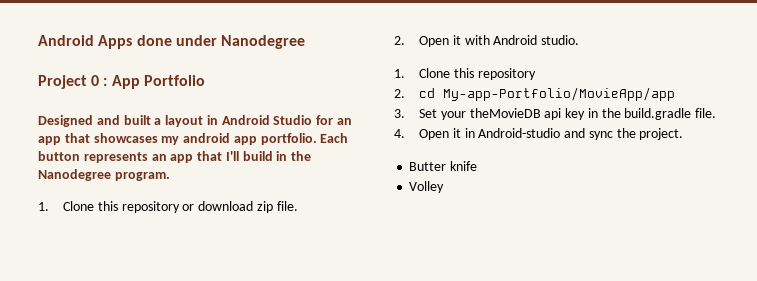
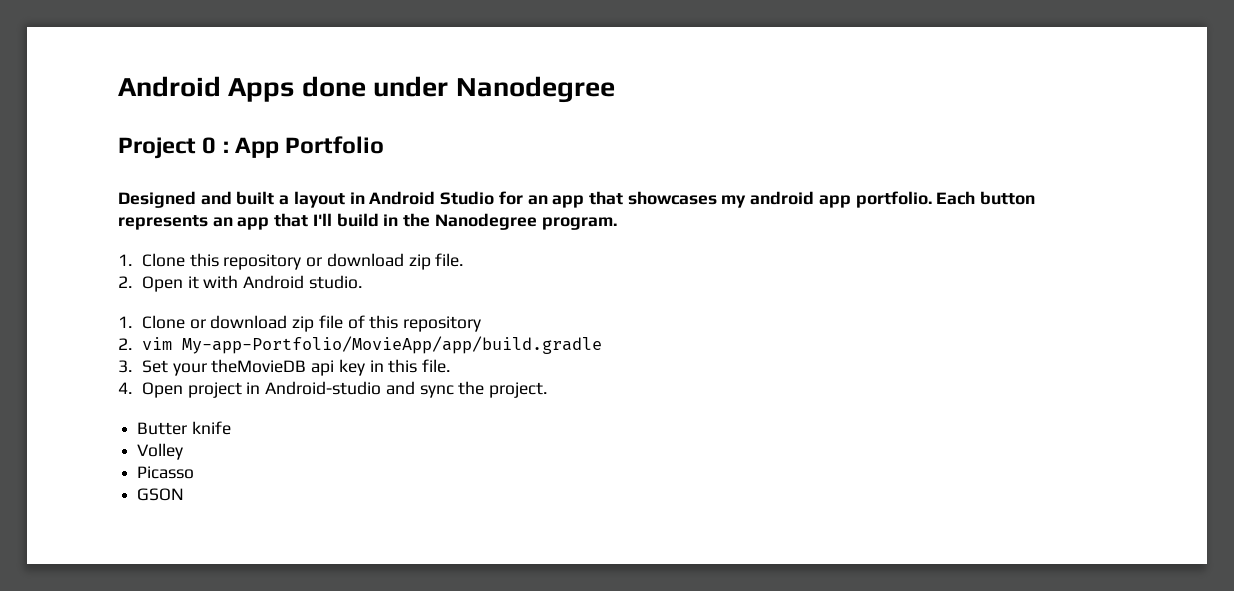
  2. Open it with Android studio.
- 1. Clone this repository
+ 1. Clone or download zip file of this repository
- 2. cd My-app-Portfolio/MovieApp/app
+ 2. vim My-app-Portfolio/MovieApp/app/build.gradle
- 3. Set your theMovieDB api key in the build.gradle file.
+ 3. Set your theMovieDB api key in this file.
- 4. Open it in Android-studio and sync the project.
+ 4. Open project in Android-studio and sync the project.
+ Picasso
+ GSON

